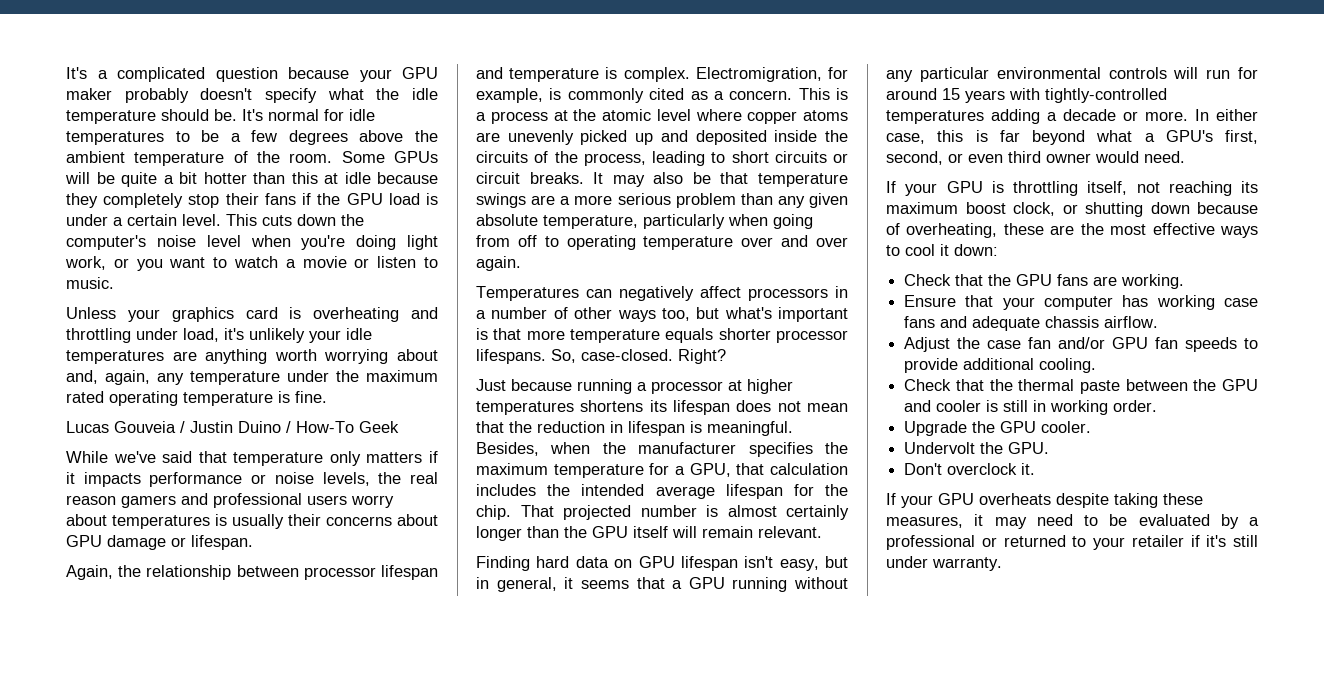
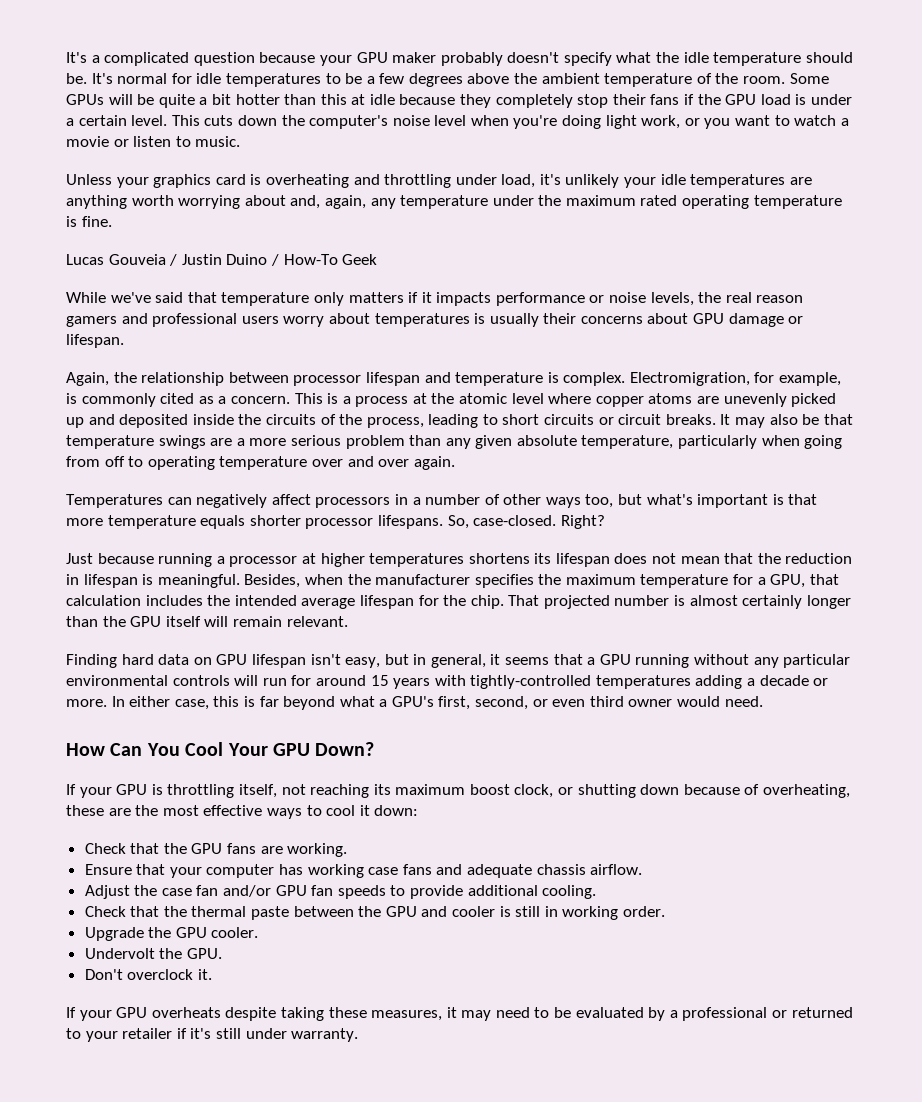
+ How Can You Cool Your GPU Down?

